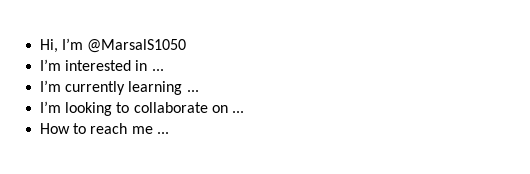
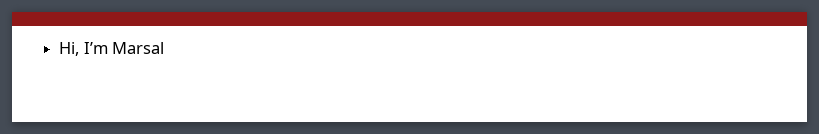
- Hi, I’m @MarsalS1050
- I’m interested in ...
- I’m currently learning ...
- I’m looking to collaborate on ...
- How to reach me ...
+ Hi, I’m Marsal

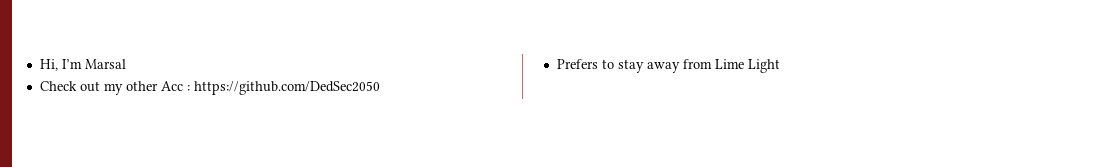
+ Check out my other Acc : https://github.com/DedSec2050
+ Prefers to stay away from Lime Light

